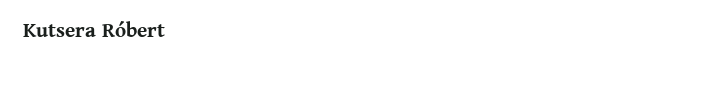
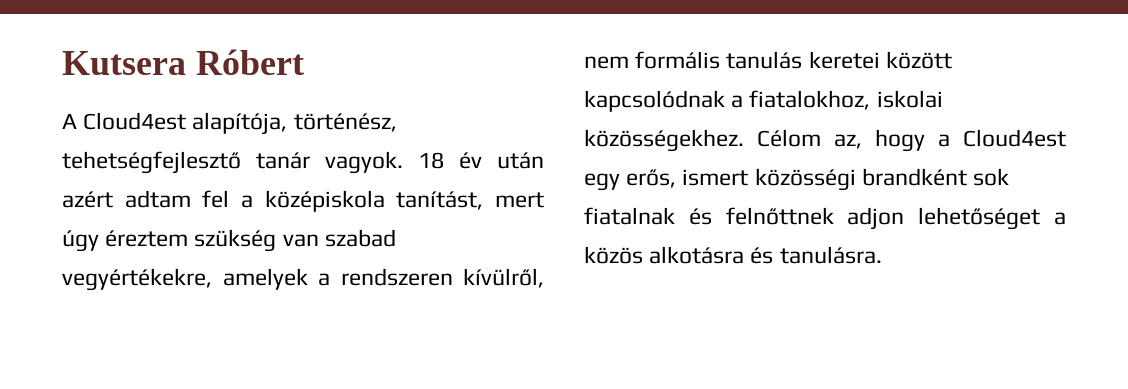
+ A Cloud4est alapítója, történész, tehetségfejlesztő tanár vagyok. 18 év után azért adtam fel a középiskola tanítást, mert úgy éreztem szükség van szabad vegyértékekre, amelyek a rendszeren kívülről, nem formális tanulás keretei között kapcsolódnak a fiatalokhoz, iskolai közösségekhez. Célom az, hogy a Cloud4est egy erős, ismert közösségi brandként sok fiatalnak és felnőttnek adjon lehetőséget a közös alkotásra és tanulásra.

